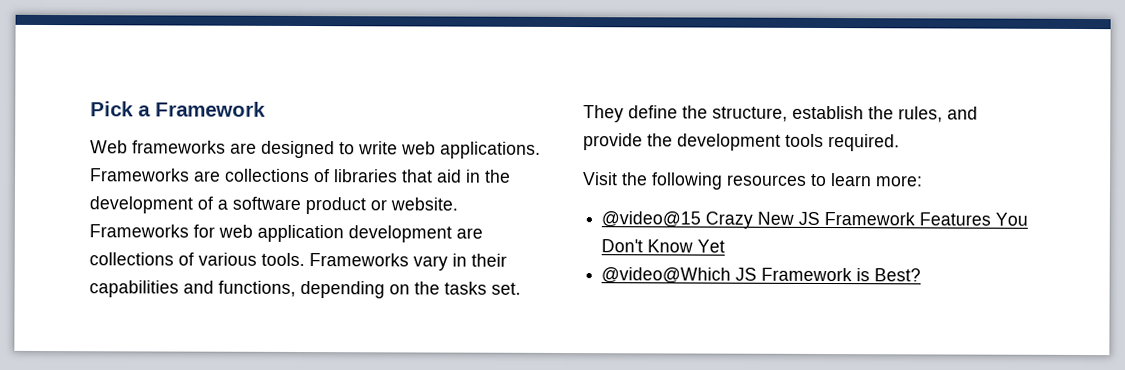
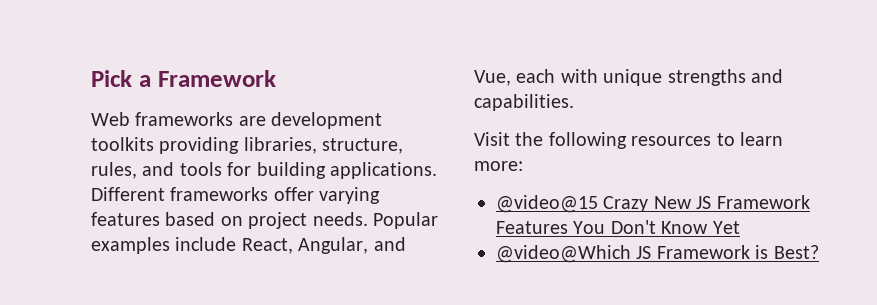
- Web frameworks are designed to write web applications. Frameworks are collections of libraries that aid in the development of a software product or website. Frameworks for web application development are collections of various tools. Frameworks vary in their capabilities and functions, depending on the tasks set. They define the structure, establish the rules, and provide the development tools required.
+ Web frameworks are development toolkits providing libraries, structure, rules, and tools for building applications. Different frameworks offer varying features based on project needs. Popular examples include React, Angular, and Vue, each with unique strengths and capabilities.

